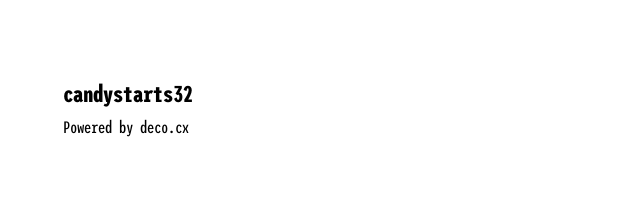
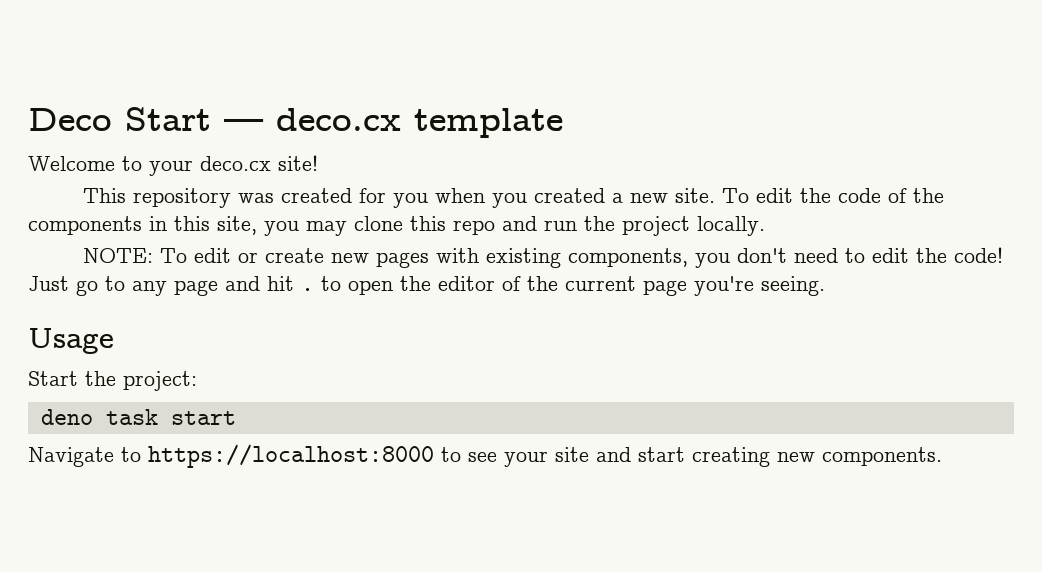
- candystarts32
- Powered by deco.cx
+ Deco Start — deco.cx template
+ Welcome to your deco.cx site!
+ This repository was created for you when you created a new site. To edit the code of the components in this site, you may clone this repo and run the project locally.
+ NOTE: To edit or create new pages with existing components, you don't need to edit the code! Just go to any page and hit . to open the editor of the current page you're seeing.
+ Usage
+ Start the project:
+ deno task start
+ Navigate to https://localhost:8000 to see your site and start creating new components.

